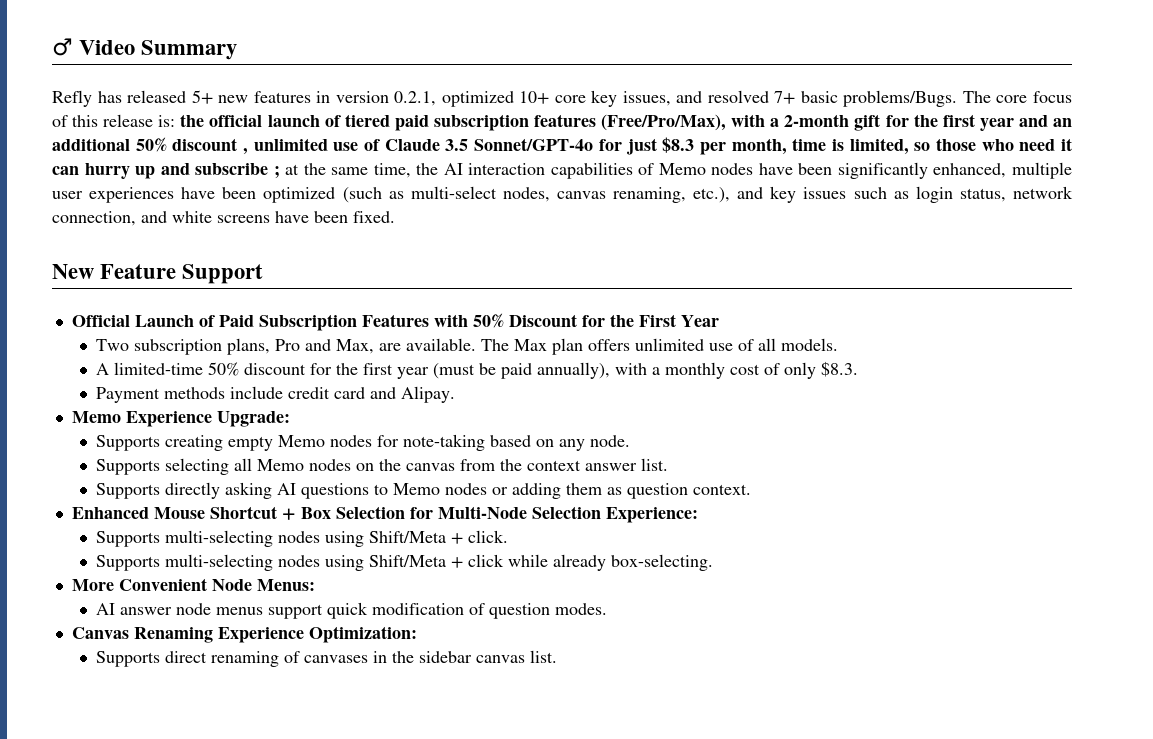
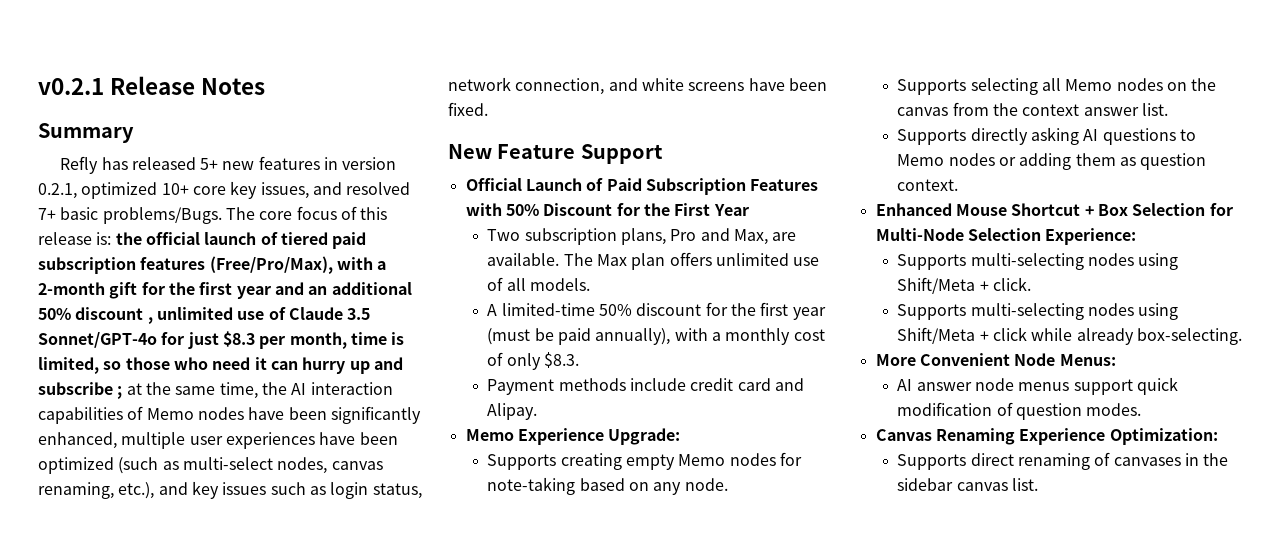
- ♂ Video Summary
+ v0.2.1 Release Notes
+ Summary

